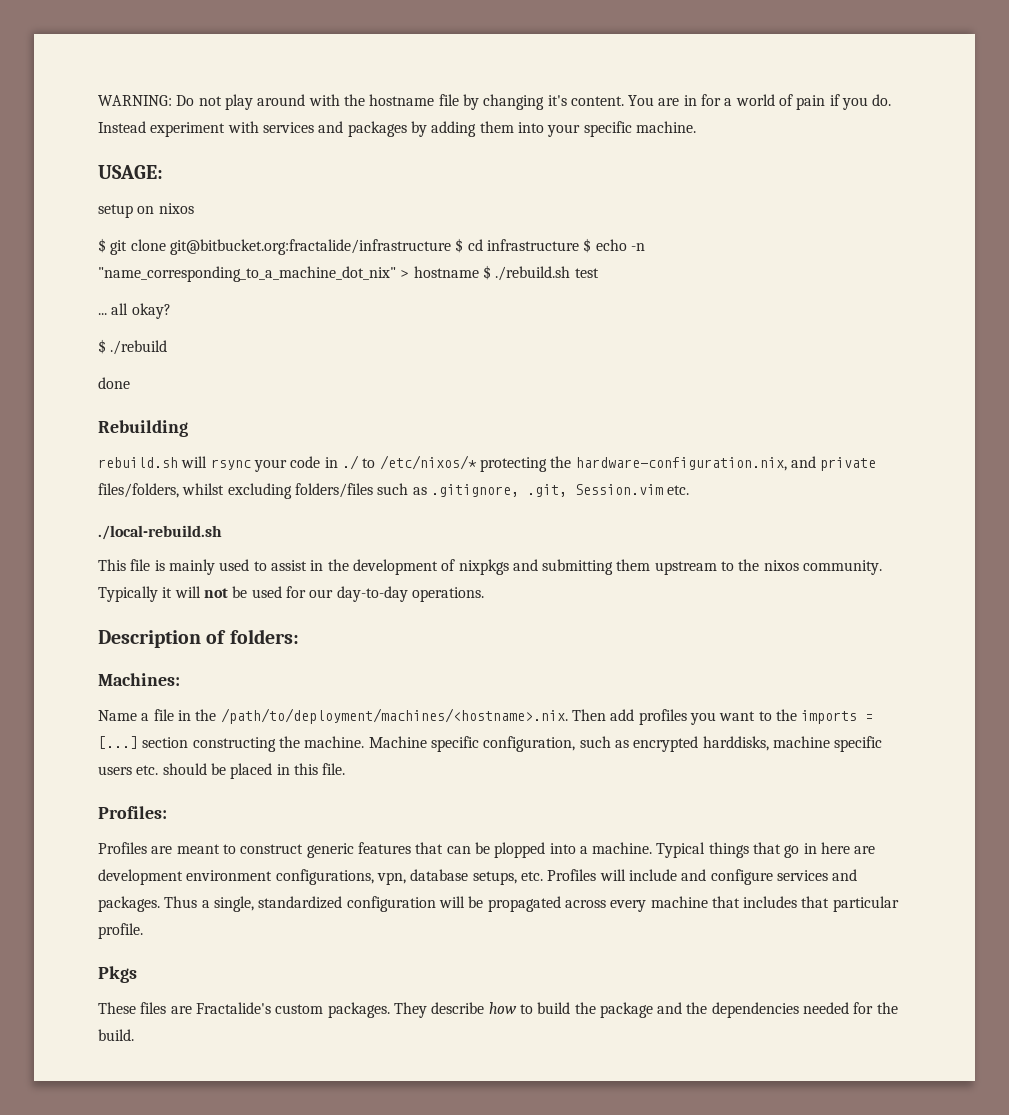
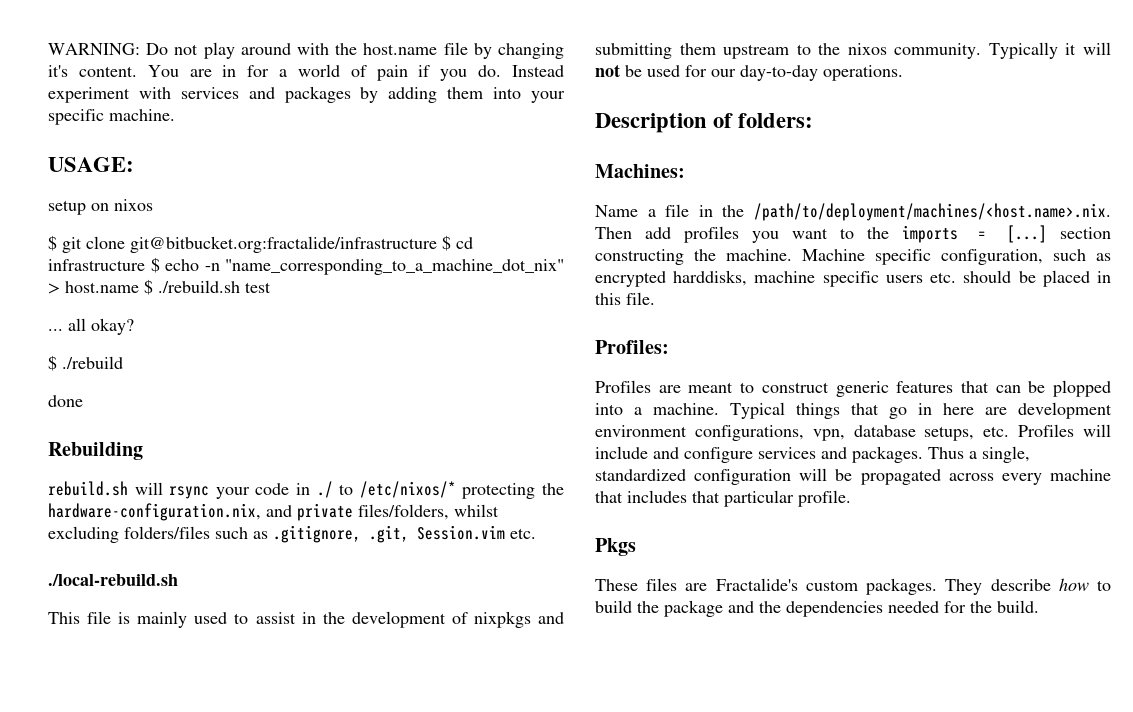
- WARNING: Do not play around with the hostname file by changing it's content.
+ WARNING: Do not play around with the host.name file by changing it's content.
- $ git clone git@bitbucket.org:fractalide/infrastructure $ cd infrastructure $ echo -n "name_corresponding_to_a_machine_dot_nix" > hostname $ ./rebuild.sh test
+ $ git clone git@bitbucket.org:fractalide/infrastructure $ cd infrastructure $ echo -n "name_corresponding_to_a_machine_dot_nix" > host.name $ ./rebuild.sh test
- Name a file in the /path/to/deployment/machines/<hostname>.nix. Then add profiles you want to the imports = [...] section constructing the machine.
+ Name a file in the /path/to/deployment/machines/<host.name>.nix. Then add profiles you want to the imports = [...] section constructing the machine.

